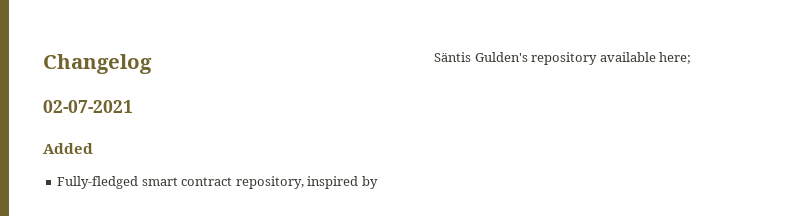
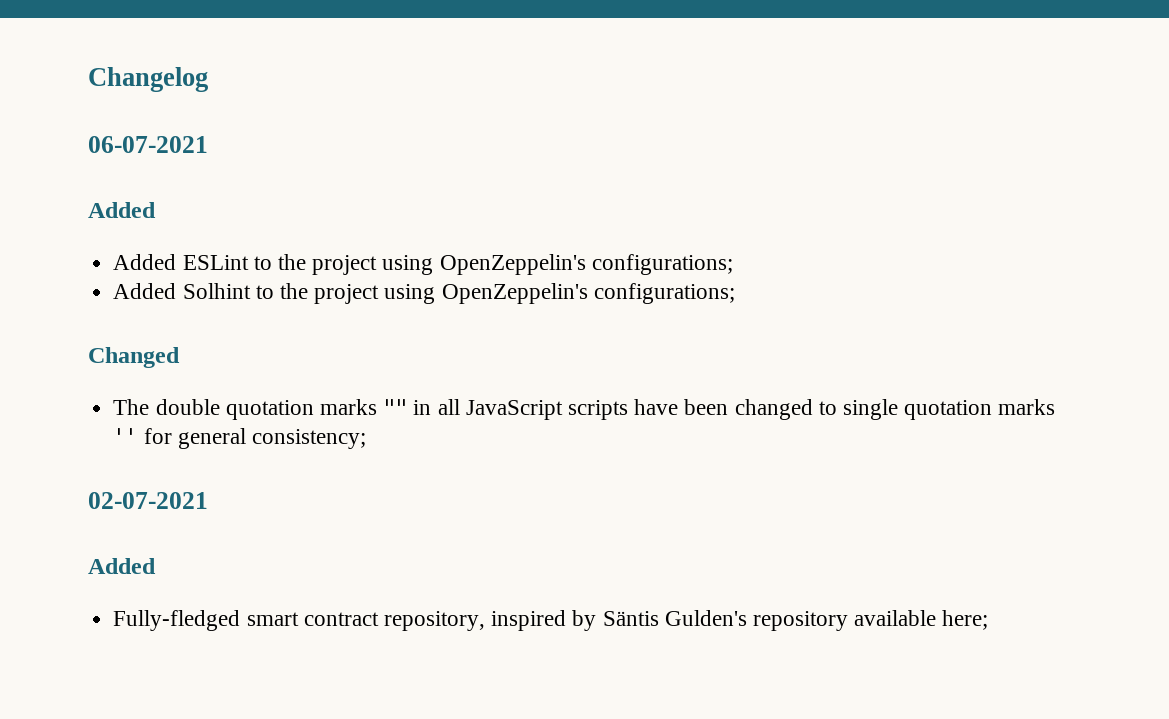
+ 06-07-2021
+ Added
+ Added ESLint to the project using OpenZeppelin's configurations;
+ Added Solhint to the project using OpenZeppelin's configurations;
+ Changed
+ The double quotation marks "" in all JavaScript scripts have been changed to single quotation marks '' for general consistency;

